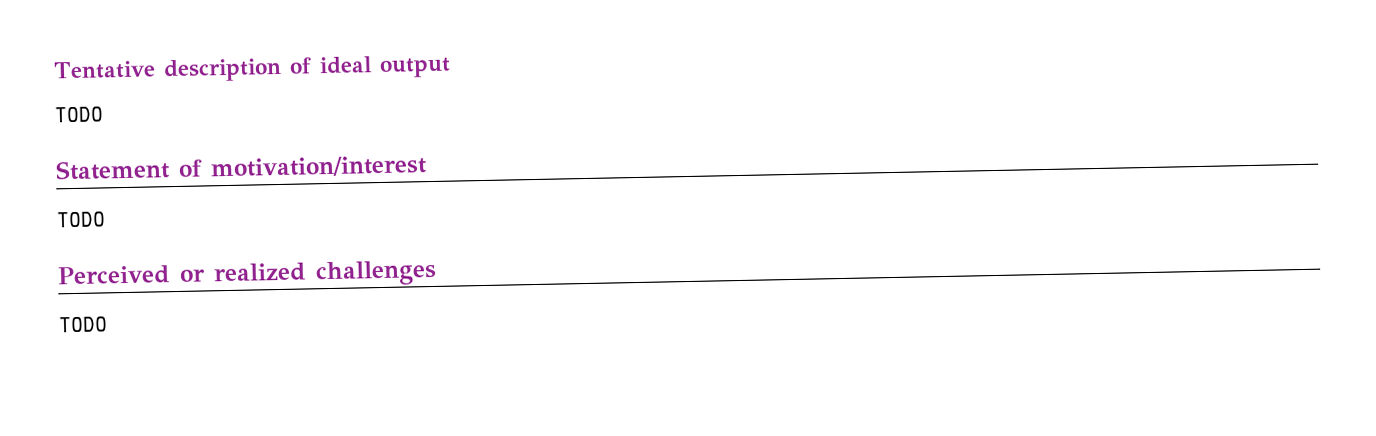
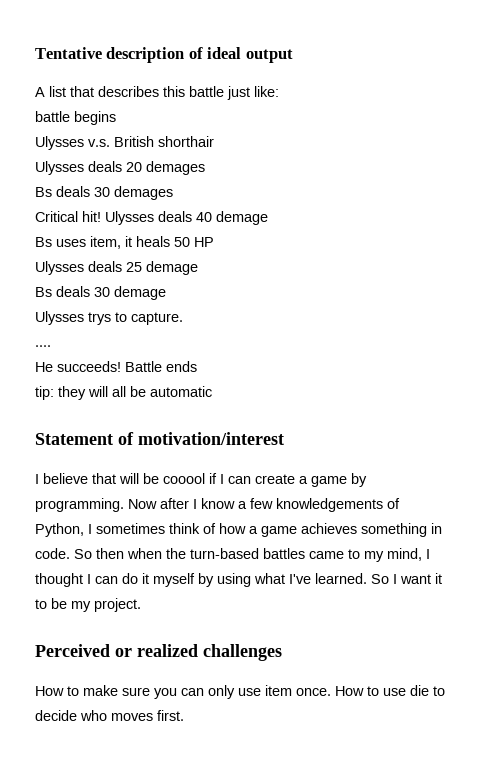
  Tentative description of ideal output
- TODO
+ A list that describes this battle just like:
+ battle begins
+ Ulysses v.s. British shorthair
+ Ulysses deals 20 demages
+ Bs deals 30 demages
+ Critical hit! Ulysses deals 40 demage
+ Bs uses item, it heals 50 HP
+ Ulysses deals 25 demage
+ Bs deals 30 demage
+ Ulysses trys to capture.
+ ....
+ He succeeds! Battle ends
+ tip: they will all be automatic
  Statement of motivation/interest
- TODO
+ I believe that will be cooool if I can create a game by programming. Now after I know a few knowledgements of Python, I sometimes think of how a game achieves something in code. So then when the turn-based battles came to my mind, I thought I can do it myself by using what I've learned. So I want it to be my project.
  Perceived or realized challenges
- TODO
+ How to make sure you can only use item once. How to use die to decide who moves first.

